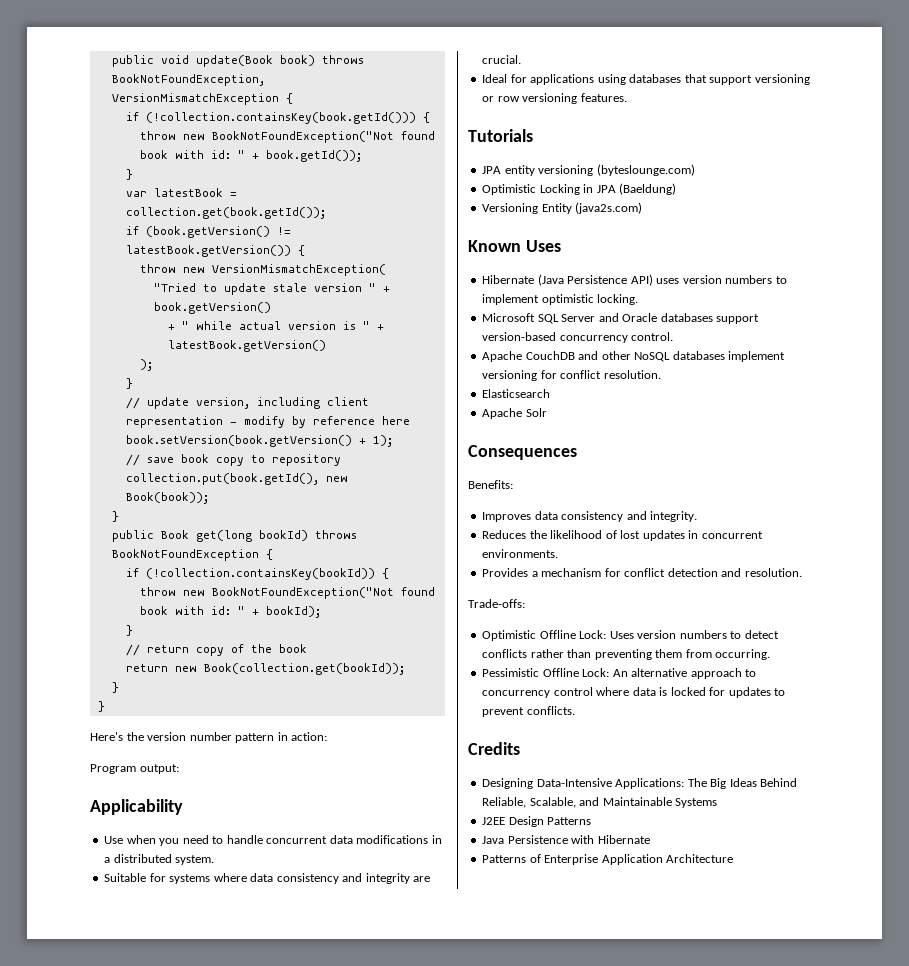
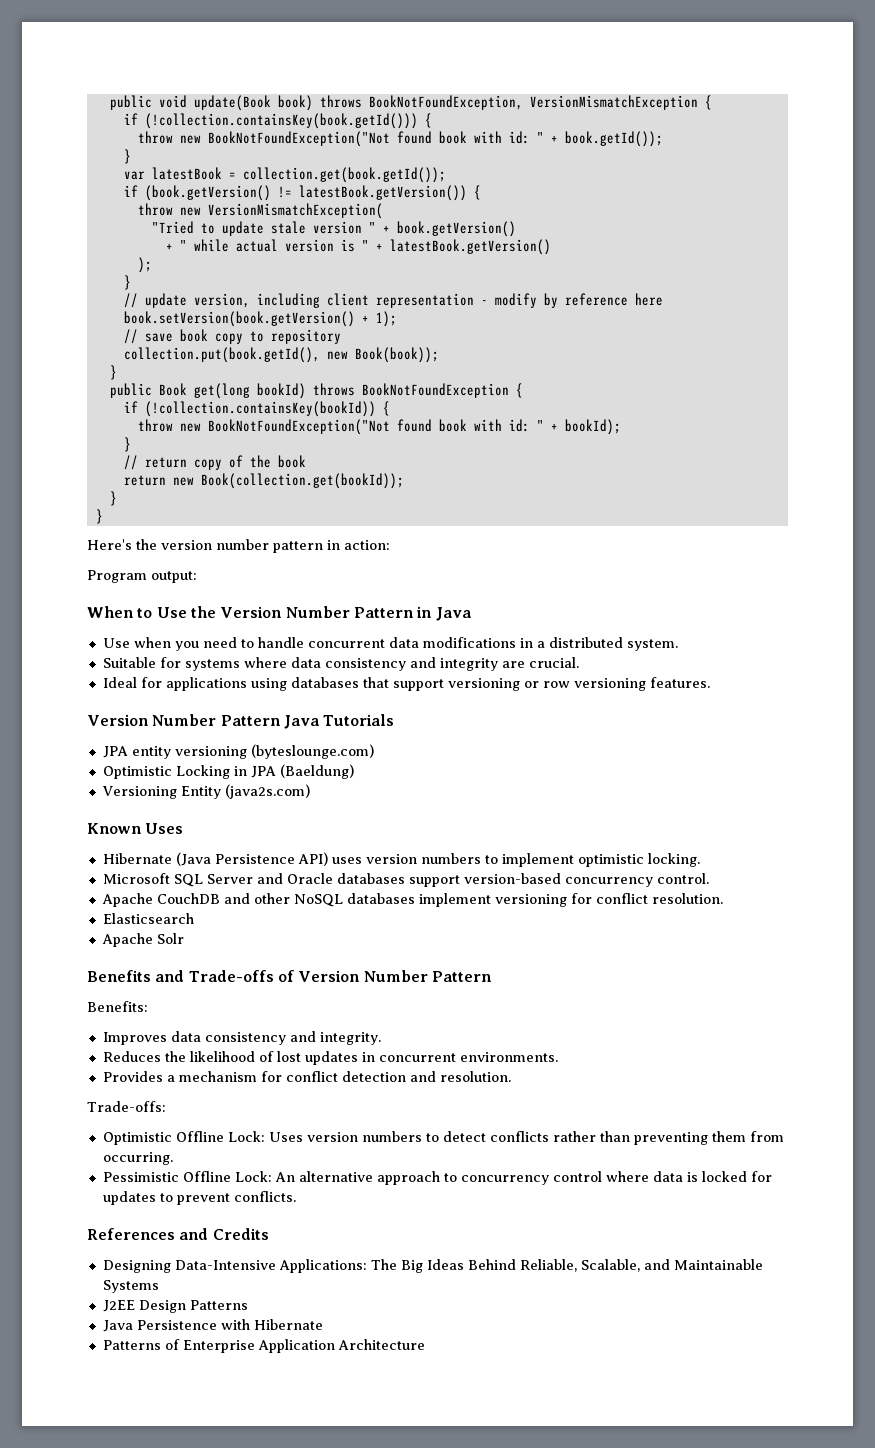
- Applicability
+ When to Use the Version Number Pattern in Java
- Tutorials
+ Version Number Pattern Java Tutorials
- Consequences
+ Benefits and Trade-offs of Version Number Pattern
- Credits
+ References and Credits

